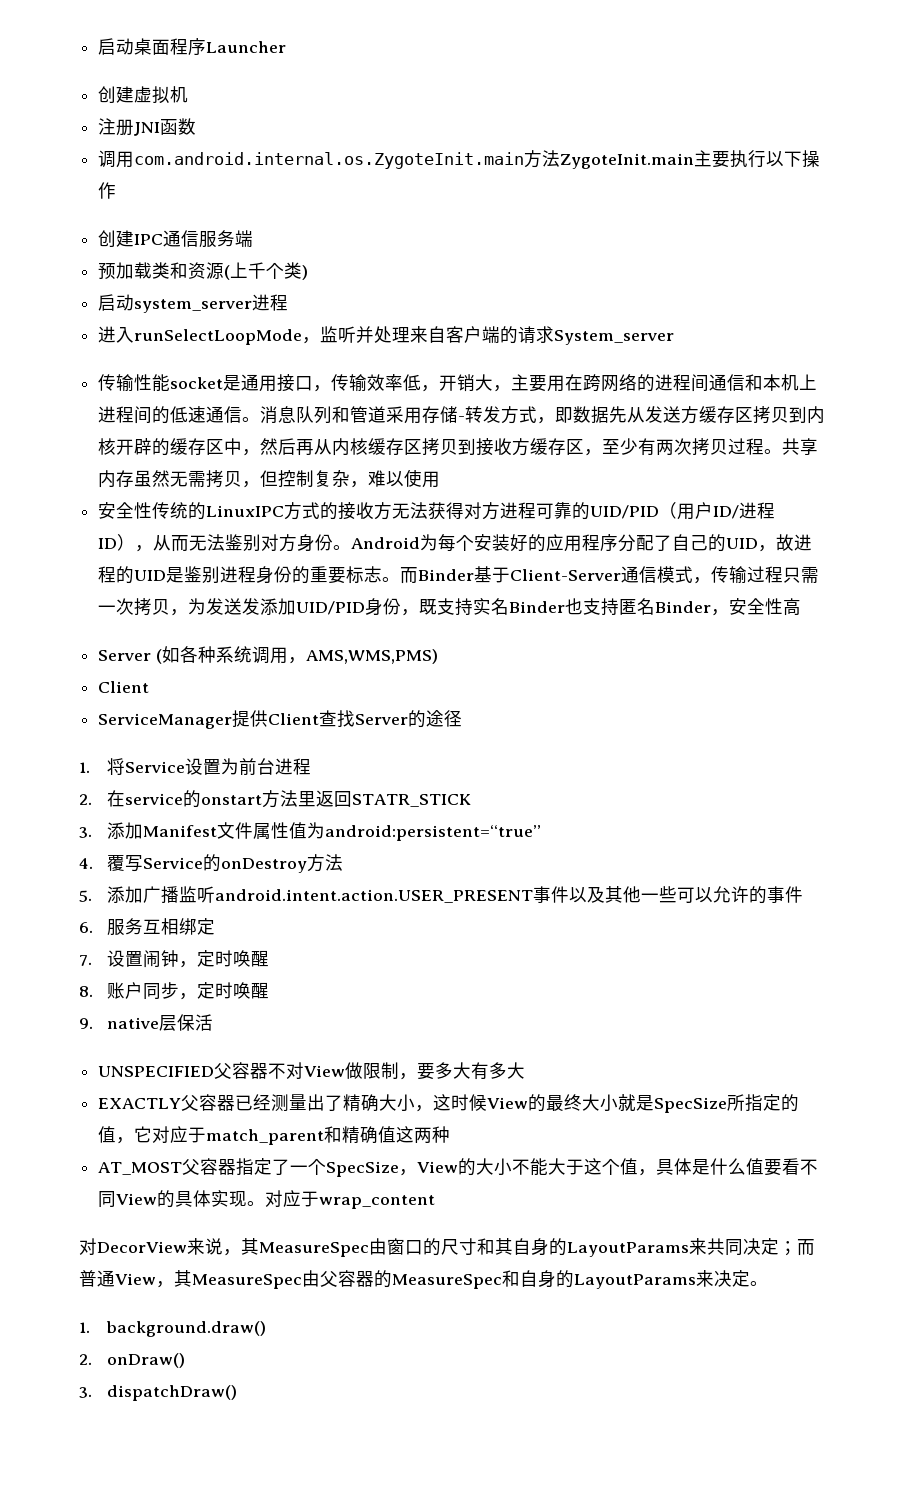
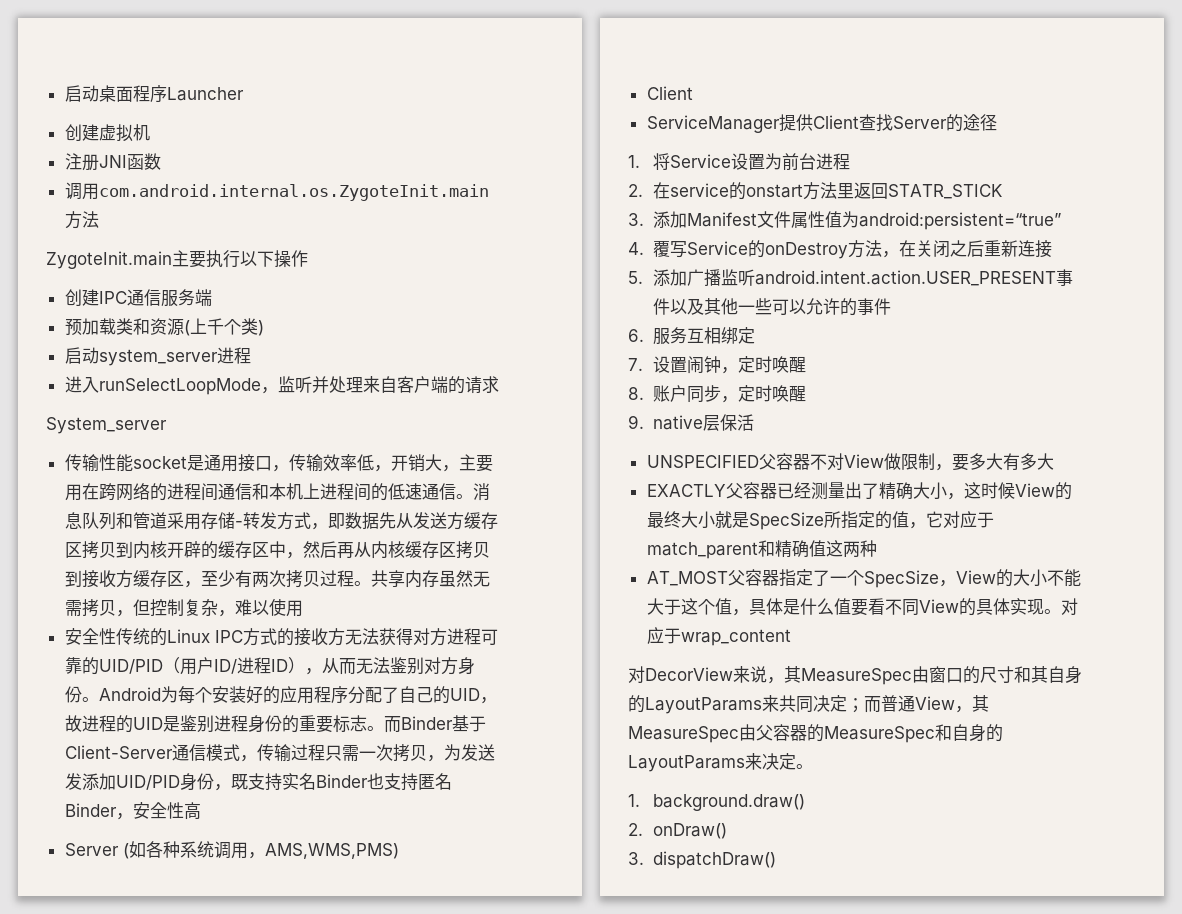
- 调用com.android.internal.os.ZygoteInit.main方法ZygoteInit.main主要执行以下操作
+ 调用com.android.internal.os.ZygoteInit.main方法
+ ZygoteInit.main主要执行以下操作
- 进入runSelectLoopMode，监听并处理来自客户端的请求System_server
+ 进入runSelectLoopMode，监听并处理来自客户端的请求
+ System_server
- 安全性传统的LinuxIPC方式的接收方无法获得对方进程可靠的UID/PID（用户ID/进程ID），从而无法鉴别对方身份。
+ 安全性传统的Linux IPC方式的接收方无法获得对方进程可靠的UID/PID（用户ID/进程ID），从而无法鉴别对方身份。
- 4.覆写Service的onDestroy方法
+ 4.覆写Service的onDestroy方法，在关闭之后重新连接

